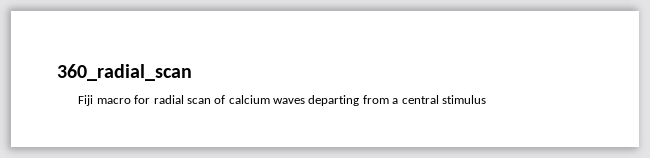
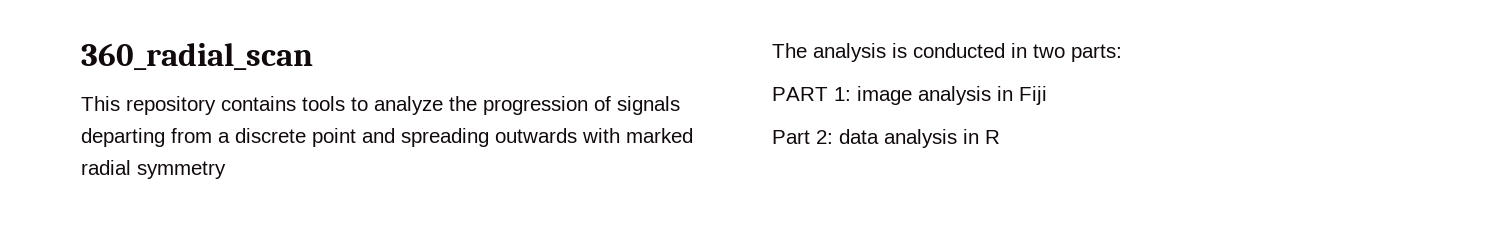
- Fiji macro for radial scan of calcium waves departing from a central stimulus
+ This repository contains tools to analyze the progression of signals departing from a discrete point and spreading outwards with marked radial symmetry
+ The analysis is conducted in two parts:
+ PART 1: image analysis in Fiji
+ Part 2: data analysis in R

